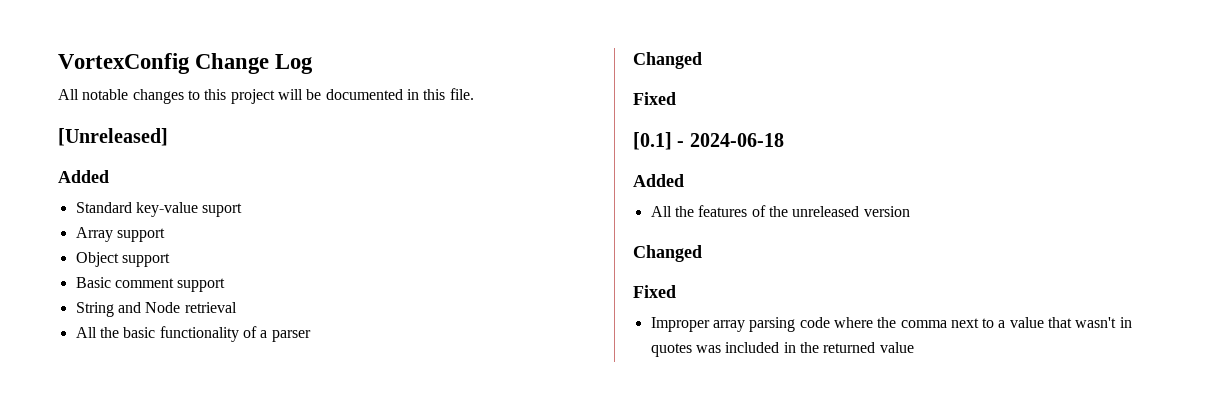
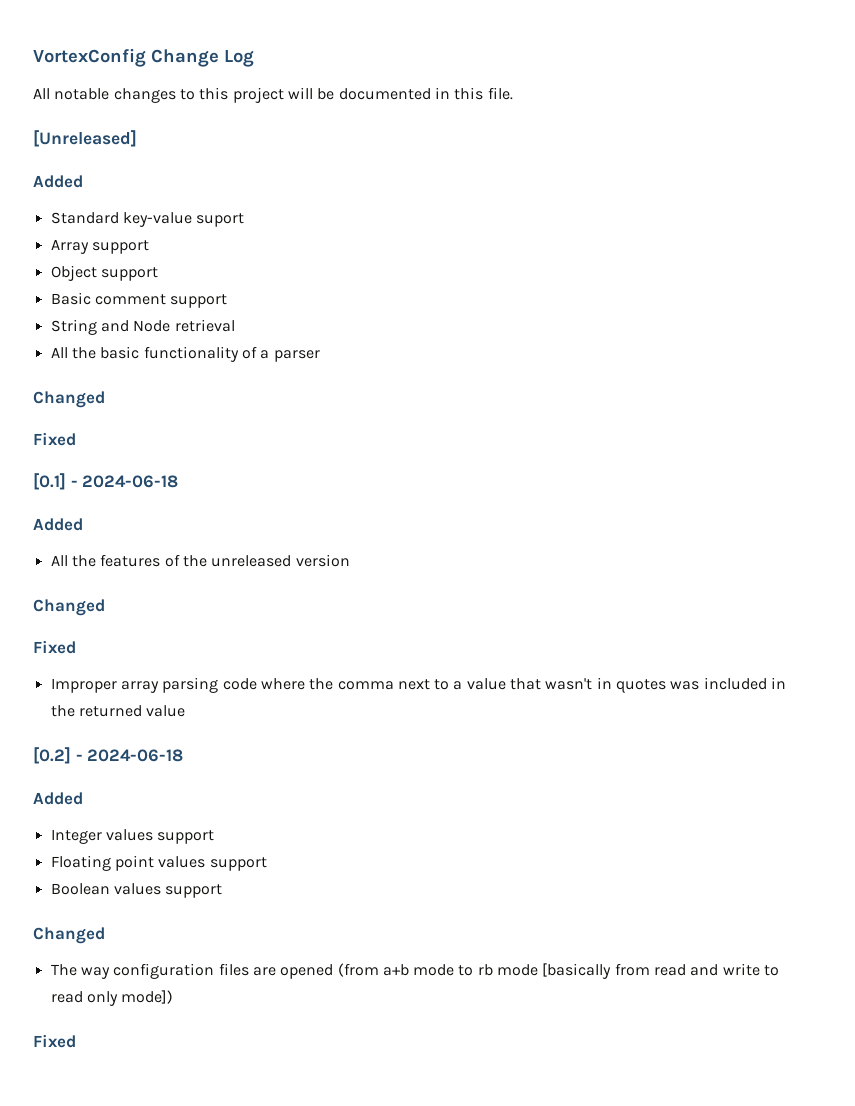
+ [0.2] - 2024-06-18
+ Added
+ Integer values support
+ Floating point values support
+ Boolean values support
+ Changed
+ The way configuration files are opened (from a+b mode to rb mode [basically from read and write to read only mode])
+ Fixed

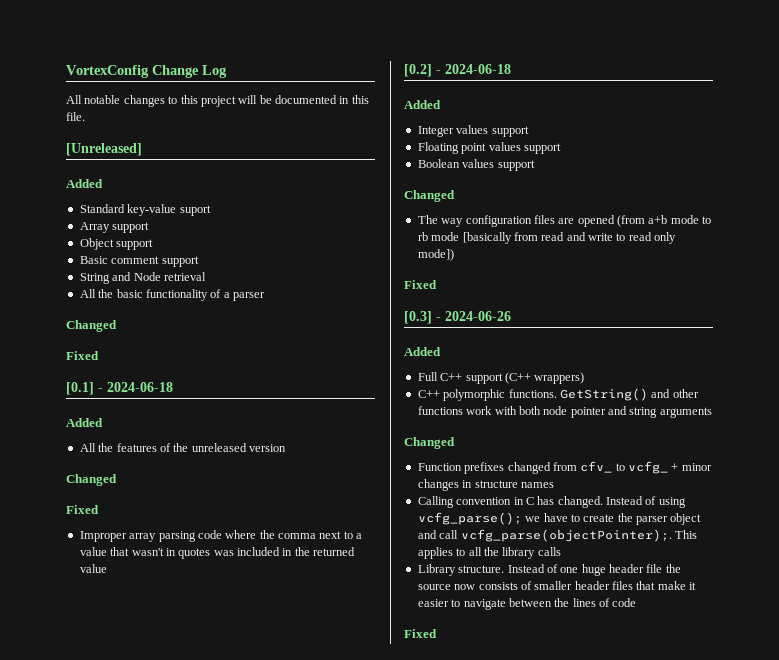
+ [0.3] - 2024-06-26
+ Added
+ Full C++ support (C++ wrappers)
+ C++ polymorphic functions. GetString() and other functions work with both node pointer and string arguments
+ Changed
+ Function prefixes changed from cfv_ to vcfg_ + minor changes in structure names
+ Calling convention in C has changed. Instead of using vcfg_parse(); we have to create the parser object and call vcfg_parse(objectPointer);. This applies to all the library calls
+ Library structure. Instead of one huge header file the source now consists of smaller header files that make it easier to navigate between the lines of code
+ Fixed

